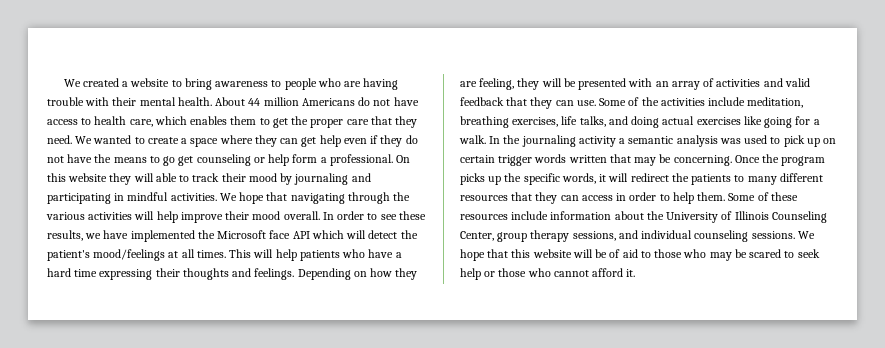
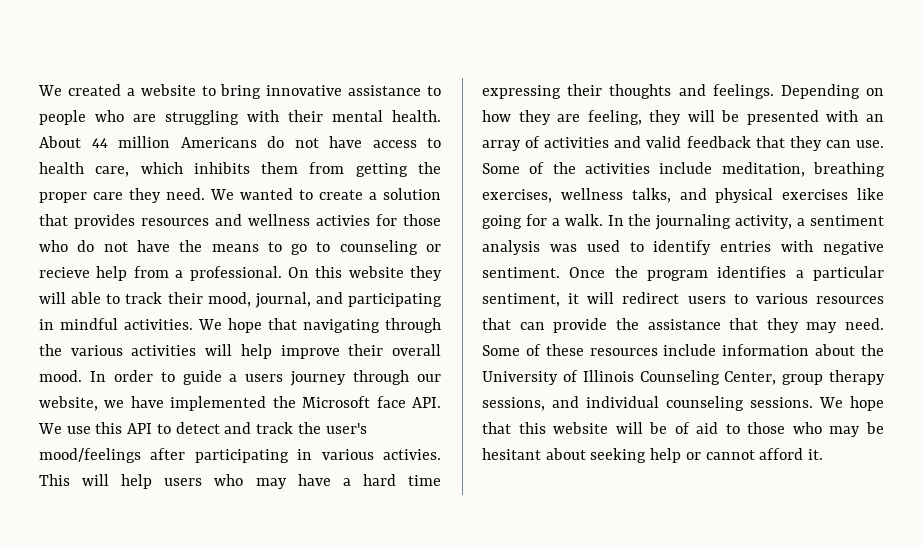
- We created a website to bring awareness to people who are having trouble with their mental health.
+ We created a website to bring innovative assistance to people who are struggling with their mental health.
- About 44 million Americans do not have access to health care, which enables them to get the proper care that they need.
+ About 44 million Americans do not have access to health care, which inhibits them from getting the proper care they need.
- We wanted to create a space where they can get help even if they do not have the means to go get counseling or help form a professional.
+ We wanted to create a solution that provides resources and wellness activies for those who do not have the means to go to counseling or recieve help from a professional.
- On this website they will able to track their mood by journaling and participating in mindful activities.
+ On this website they will able to track their mood, journal, and participating in mindful activities.
- We hope that navigating through the various activities will help improve their mood overall.
+ We hope that navigating through the various activities will help improve their overall mood.
- In order to see these results, we have implemented the Microsoft face API which will detect the patient's mood/feelings at all times. This will help patients who have a hard time expressing their thoughts and feelings.
+ In order to guide a users journey through our website, we have implemented the Microsoft face API. We use this API to detect and track the user's mood/feelings after participating in various activies. This will help users who may have a hard time expressing their thoughts and feelings.
- Some of the activities include meditation, breathing exercises, life talks, and doing actual exercises like going for a walk.
+ Some of the activities include meditation, breathing exercises, wellness talks, and physical exercises like going for a walk.
- In the journaling activity a semantic analysis was used to pick up on certain trigger words written that may be concerning. Once the program picks up the specific words, it will redirect the patients to many different resources that they can access in order to help them.
+ In the journaling activity, a sentiment analysis was used to identify entries with negative sentiment. Once the program identifies a particular sentiment, it will redirect users to various resources that can provide the assistance that they may need.
- We hope that this website will be of aid to those who may be scared to seek help or those who cannot afford it.
+ We hope that this website will be of aid to those who may be hesitant about seeking help or cannot afford it.

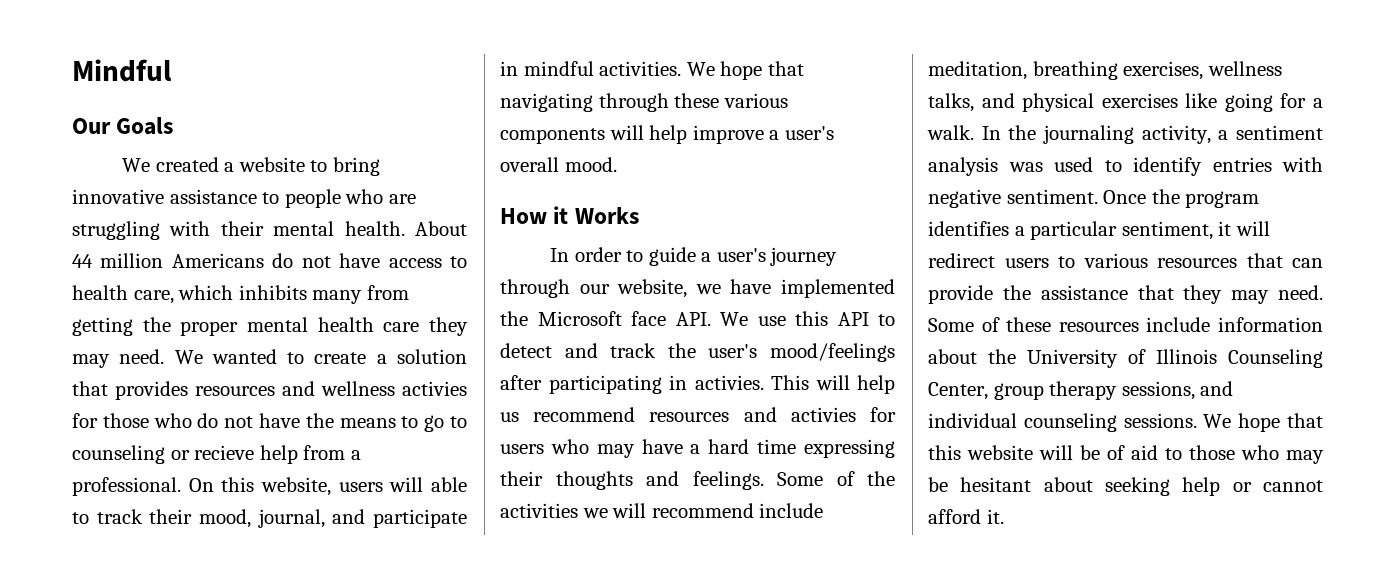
+ Mindful
+ Our Goals
- About 44 million Americans do not have access to health care, which inhibits them from getting the proper care they need.
+ About 44 million Americans do not have access to health care, which inhibits many from getting the proper mental health care they may need.
- On this website they will able to track their mood, journal, and participating in mindful activities.
+ On this website, users will able to track their mood, journal, and participate in mindful activities.
- We hope that navigating through the various activities will help improve their overall mood. In order to guide a users journey through our website, we have implemented the Microsoft face API. We use this API to detect and track the user's mood/feelings after participating in various activies.
+ We hope that navigating through these various components will help improve a user's overall mood.
+ How it Works
+ In order to guide a user's journey through our website, we have implemented the Microsoft face API. We use this API to detect and track the user's mood/feelings after participating in activies.
- This will help users who may have a hard time expressing their thoughts and feelings.
+ This will help us recommend resources and activies for users who may have a hard time expressing their thoughts and feelings.
- Depending on how they are feeling, they will be presented with an array of activities and valid feedback that they can use.
- Some of the activities include meditation, breathing exercises, wellness talks, and physical exercises like going for a walk.
+ Some of the activities we will recommend include meditation, breathing exercises, wellness talks, and physical exercises like going for a walk.

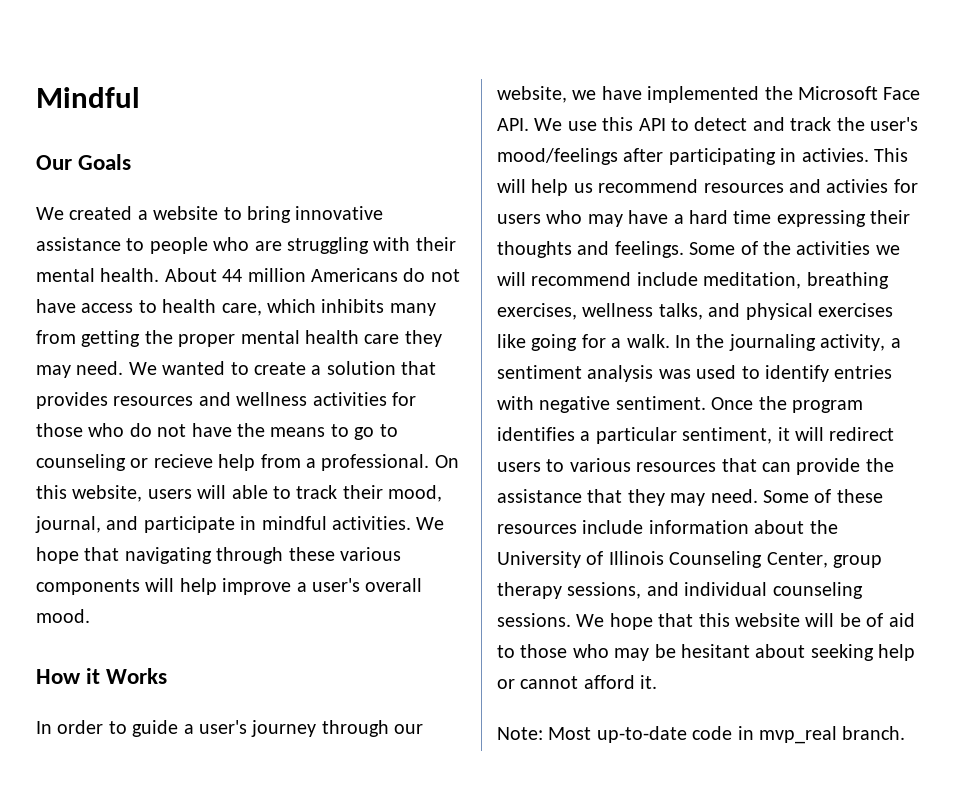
- We wanted to create a solution that provides resources and wellness activies for those who do not have the means to go to counseling or recieve help from a professional.
+ We wanted to create a solution that provides resources and wellness activities for those who do not have the means to go to counseling or recieve help from a professional.
- In order to guide a user's journey through our website, we have implemented the Microsoft face API. We use this API to detect and track the user's mood/feelings after participating in activies.
+ In order to guide a user's journey through our website, we have implemented the Microsoft Face API. We use this API to detect and track the user's mood/feelings after participating in activies.
+ Note: Most up-to-date code in mvp_real branch.

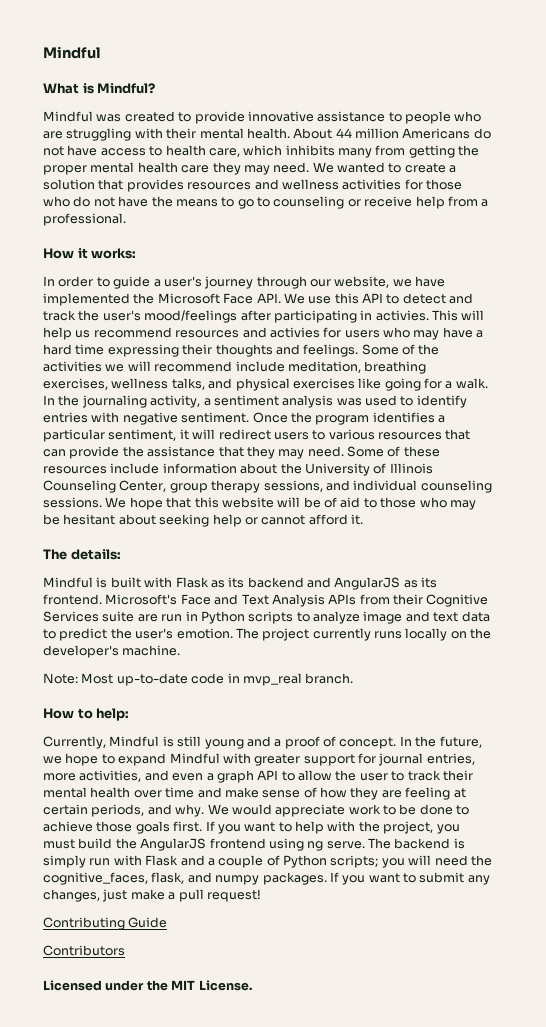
- Our Goals
- We created a website to bring innovative assistance to people who are struggling with their mental health.
+ What is Mindful?
+ Mindful was created to provide innovative assistance to people who are struggling with their mental health.
- We wanted to create a solution that provides resources and wellness activities for those who do not have the means to go to counseling or recieve help from a professional. On this website, users will able to track their mood, journal, and participate in mindful activities. We hope that navigating through these various components will help improve a user's overall mood.
+ We wanted to create a solution that provides resources and wellness activities for those who do not have the means to go to counseling or receive help from a professional.
- How it Works
+ How it works:
+ The details:
+ Mindful is built with Flask as its backend and AngularJS as its frontend. Microsoft's Face and Text Analysis APIs from their Cognitive Services suite are run in Python scripts to analyze image and text data to predict the user's emotion. The project currently runs locally on the developer's machine.
+ How to help:
+ Currently, Mindful is still young and a proof of concept. In the future, we hope to expand Mindful with greater support for journal entries, more activities, and even a graph API to allow the user to track their mental health over time and make sense of how they are feeling at certain periods, and why. We would appreciate work to be done to achieve those goals first. If you want to help with the project, you must build the AngularJS frontend using ng serve. The backend is simply run with Flask and a couple of Python scripts; you will need the cognitive_faces, flask, and numpy packages. If you want to submit any changes, just make a pull request!
+ Contributing Guide
+ Contributors
+ Licensed under the MIT License.

